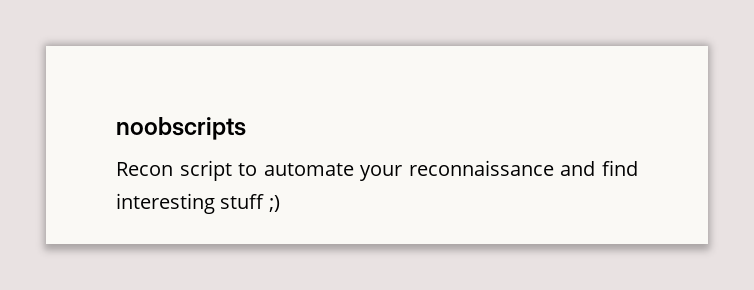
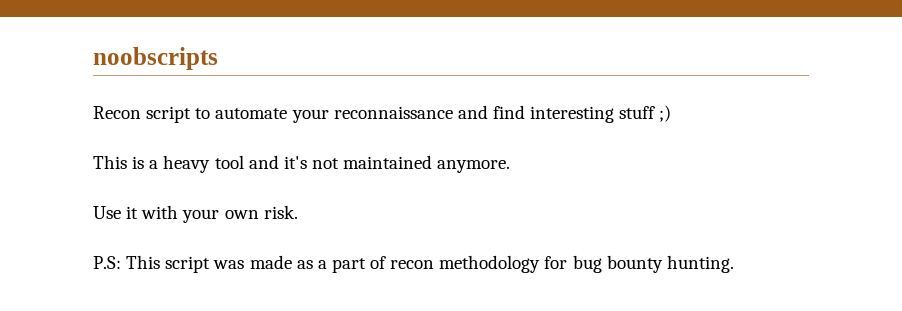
+ This is a heavy tool and it's not maintained anymore.
+ Use it with your own risk.
+ P.S: This script was made as a part of recon methodology for bug bounty hunting.

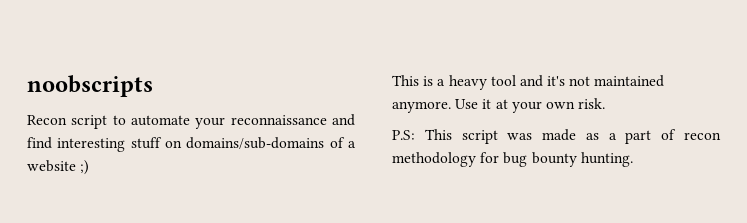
- Recon script to automate your reconnaissance and find interesting stuff ;)
+ Recon script to automate your reconnaissance and find interesting stuff on domains/sub-domains of a website ;)
- This is a heavy tool and it's not maintained anymore.
- Use it with your own risk.
+ This is a heavy tool and it's not maintained anymore. Use it at your own risk.

